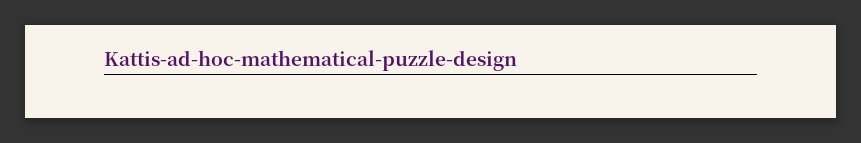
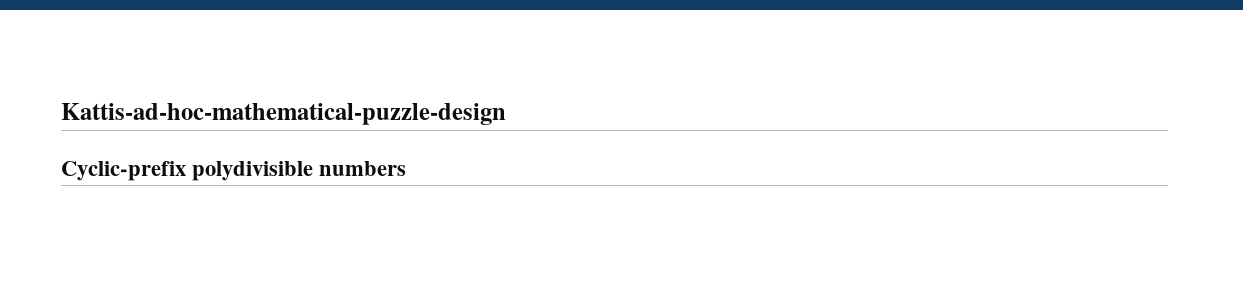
+ Cyclic-prefix polydivisible numbers

